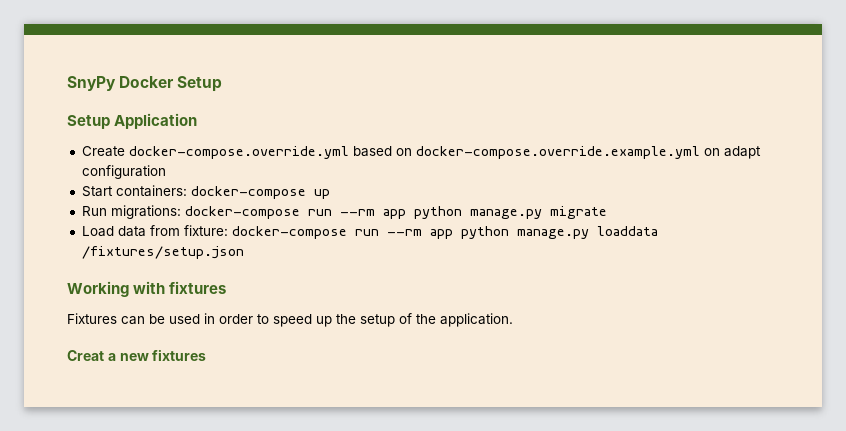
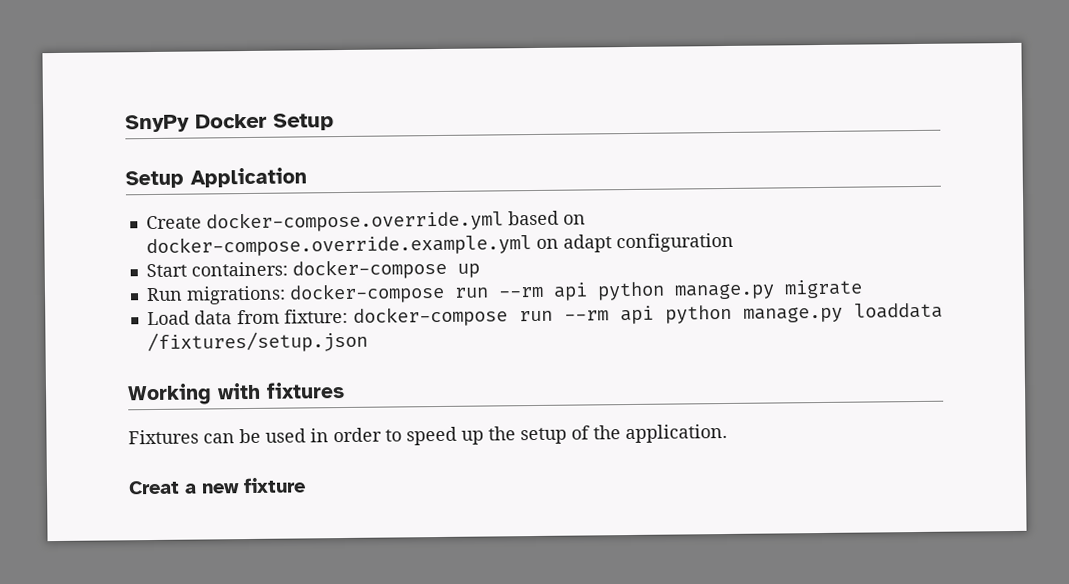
- Run migrations: docker-compose run --rm app python manage.py migrate
+ Run migrations: docker-compose run --rm api python manage.py migrate
- Load data from fixture: docker-compose run --rm app python manage.py loaddata /fixtures/setup.json
+ Load data from fixture: docker-compose run --rm api python manage.py loaddata /fixtures/setup.json
- Creat a new fixtures
+ Creat a new fixture

